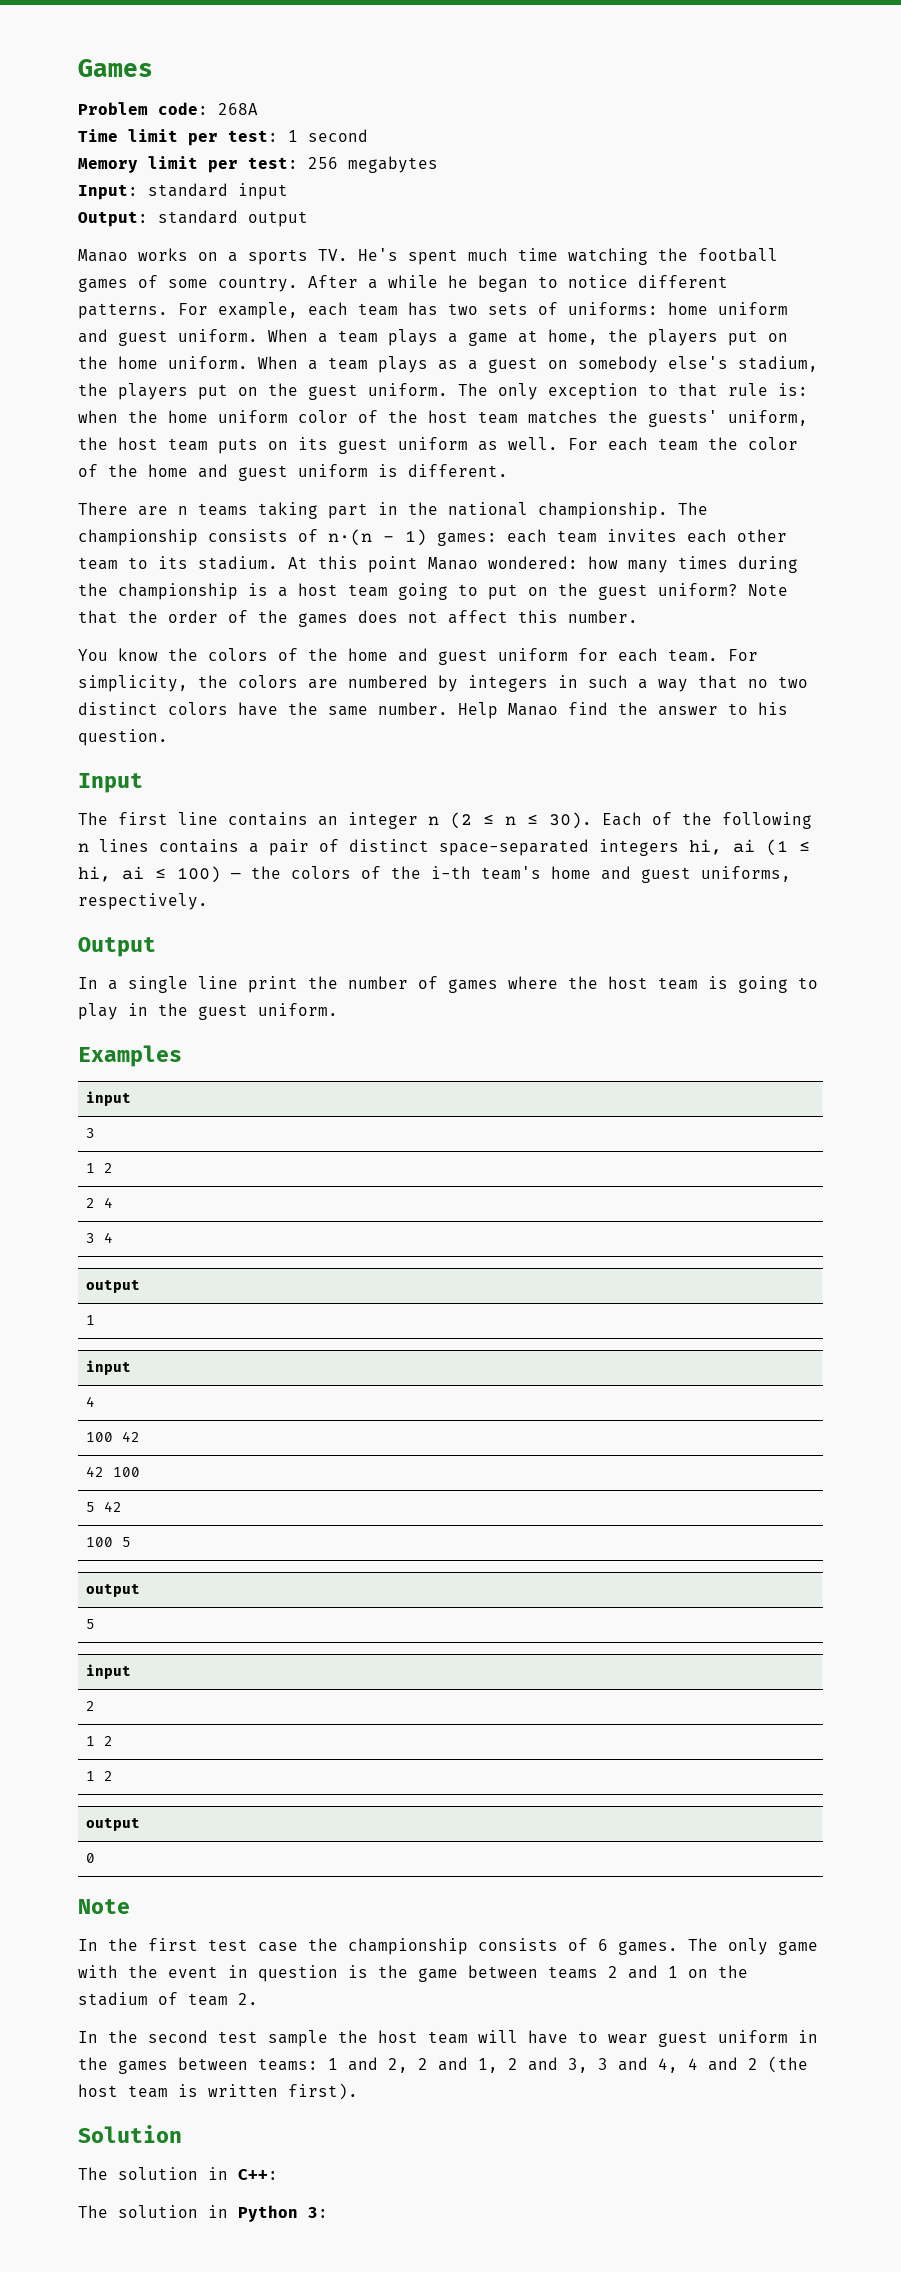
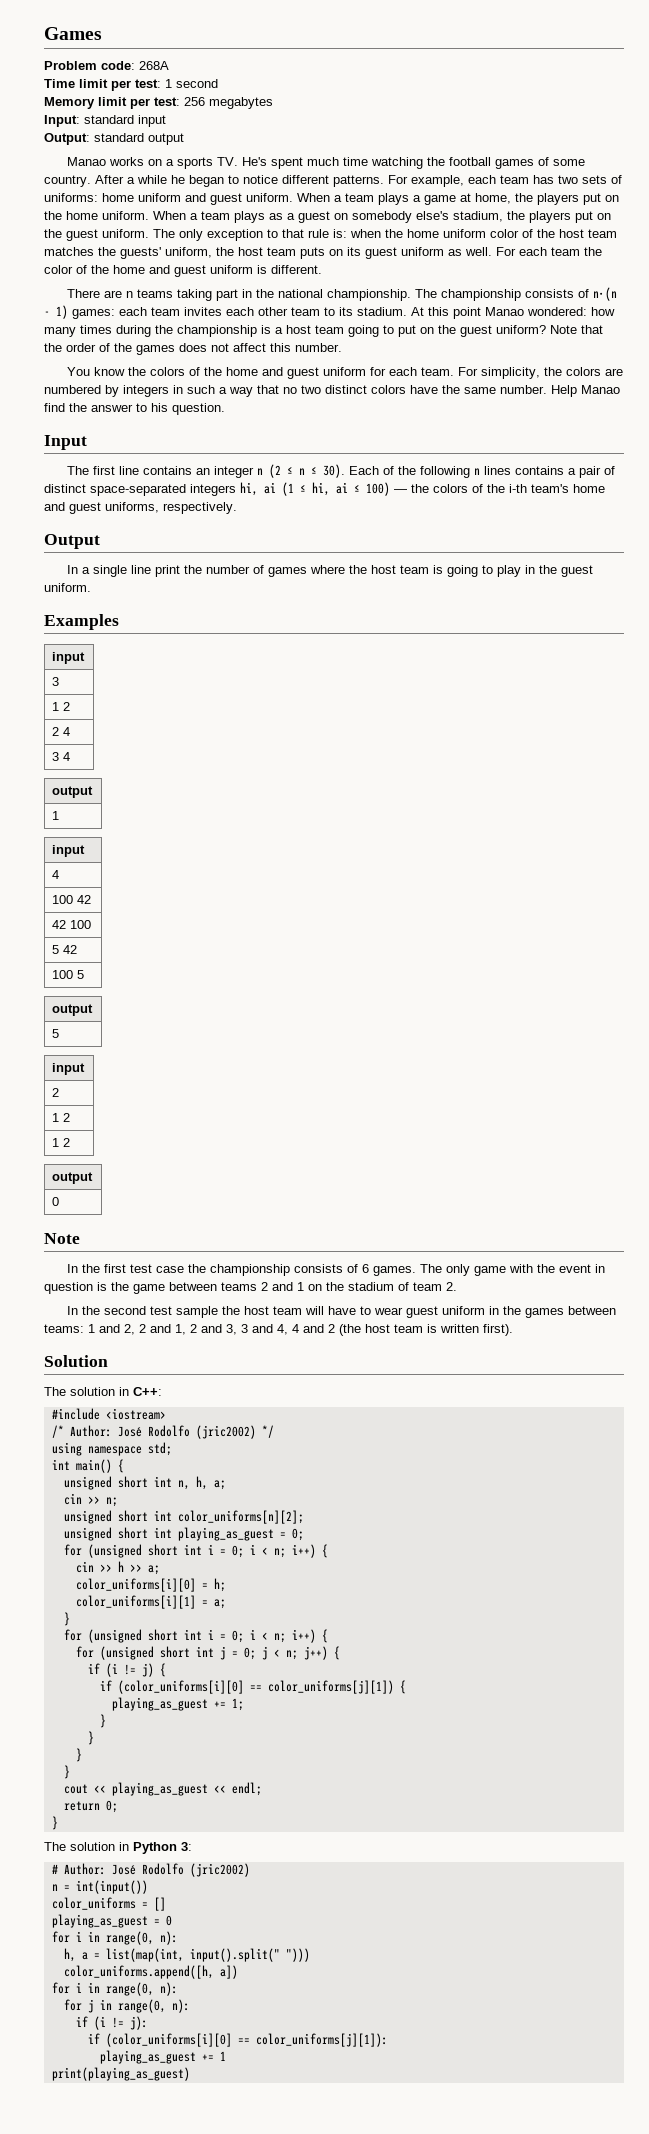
+ #include <iostream>
+ /* Author: José Rodolfo (jric2002) */
+ using namespace std;
+ int main() {
+ unsigned short int n, h, a;
+ cin >> n;
+ unsigned short int color_uniforms[n][2];
+ unsigned short int playing_as_guest = 0;
+ for (unsigned short int i = 0; i < n; i++) {
+ cin >> h >> a;
+ color_uniforms[i][0] = h;
+ color_uniforms[i][1] = a;
+ }
+ for (unsigned short int i = 0; i < n; i++) {
+ for (unsigned short int j = 0; j < n; j++) {
+ if (i != j) {
+ if (color_uniforms[i][0] == color_uniforms[j][1]) {
+ playing_as_guest += 1;
+ }
+ }
+ }
+ }
+ cout << playing_as_guest << endl;
+ return 0;
+ }
+ # Author: José Rodolfo (jric2002)
+ n = int(input())
+ color_uniforms = []
+ playing_as_guest = 0
+ for i in range(0, n):
+ h, a = list(map(int, input().split(" ")))
+ color_uniforms.append([h, a])
+ for i in range(0, n):
+ for j in range(0, n):
+ if (i != j):
+ if (color_uniforms[i][0] == color_uniforms[j][1]):
+ playing_as_guest += 1
+ print(playing_as_guest)

